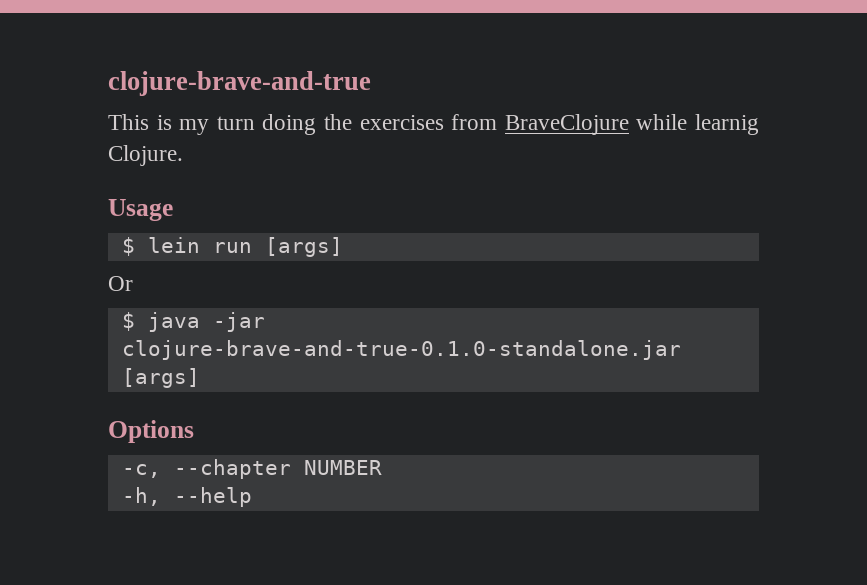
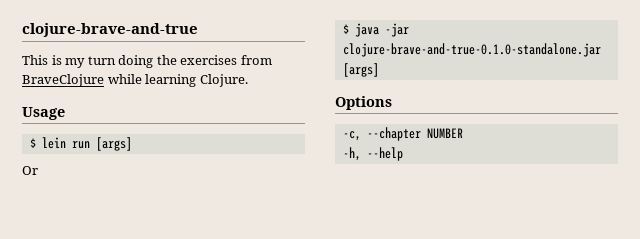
- This is my turn doing the exercises from BraveClojure while learnig Clojure.
+ This is my turn doing the exercises from BraveClojure while learning Clojure.

